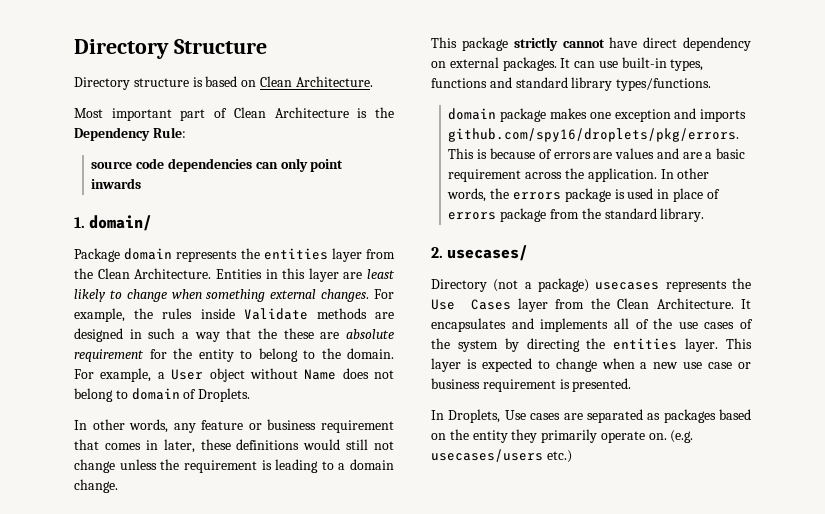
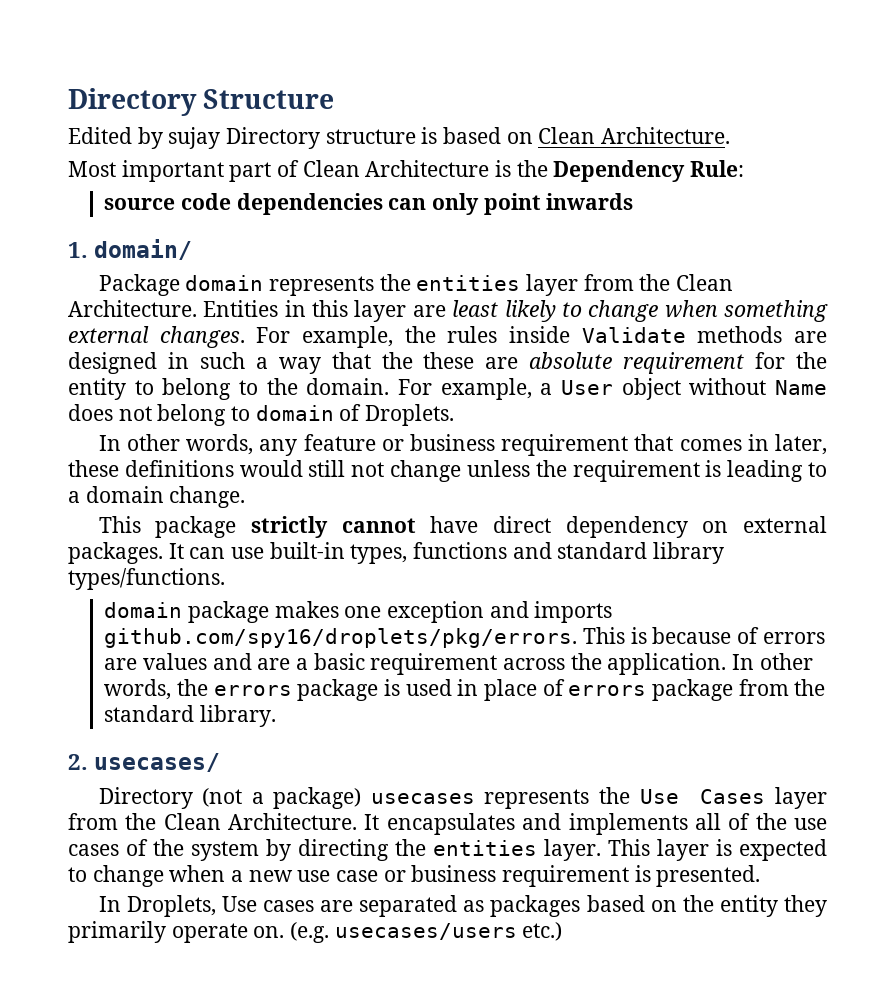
- Directory structure is based on Clean Architecture.
+ Edited by sujay Directory structure is based on Clean Architecture.

